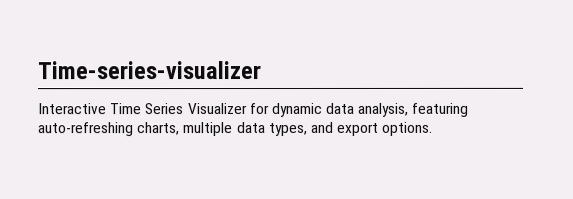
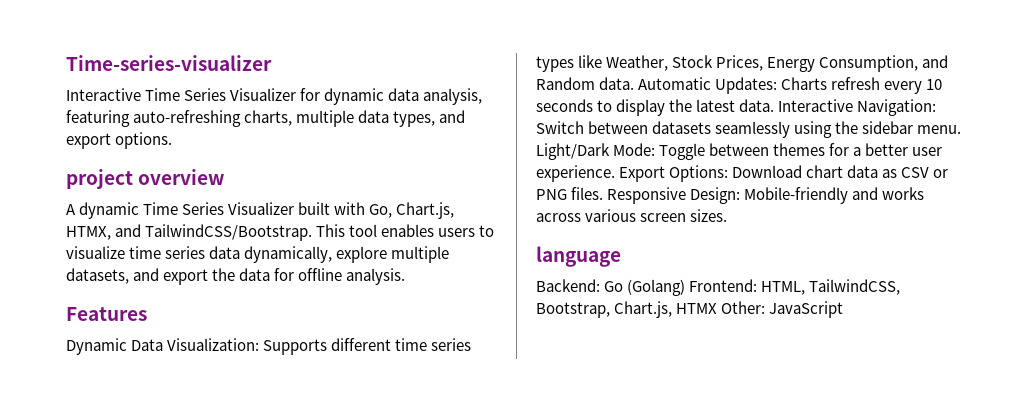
+ project overview
+ A dynamic Time Series Visualizer built with Go, Chart.js, HTMX, and TailwindCSS/Bootstrap. This tool enables users to visualize time series data dynamically, explore multiple datasets, and export the data for offline analysis.
+ Features
+ Dynamic Data Visualization: Supports different time series types like Weather, Stock Prices, Energy Consumption, and Random data. Automatic Updates: Charts refresh every 10 seconds to display the latest data. Interactive Navigation: Switch between datasets seamlessly using the sidebar menu. Light/Dark Mode: Toggle between themes for a better user experience. Export Options: Download chart data as CSV or PNG files. Responsive Design: Mobile-friendly and works across various screen sizes.
+ language
+ Backend: Go (Golang) Frontend: HTML, TailwindCSS, Bootstrap, Chart.js, HTMX Other: JavaScript

